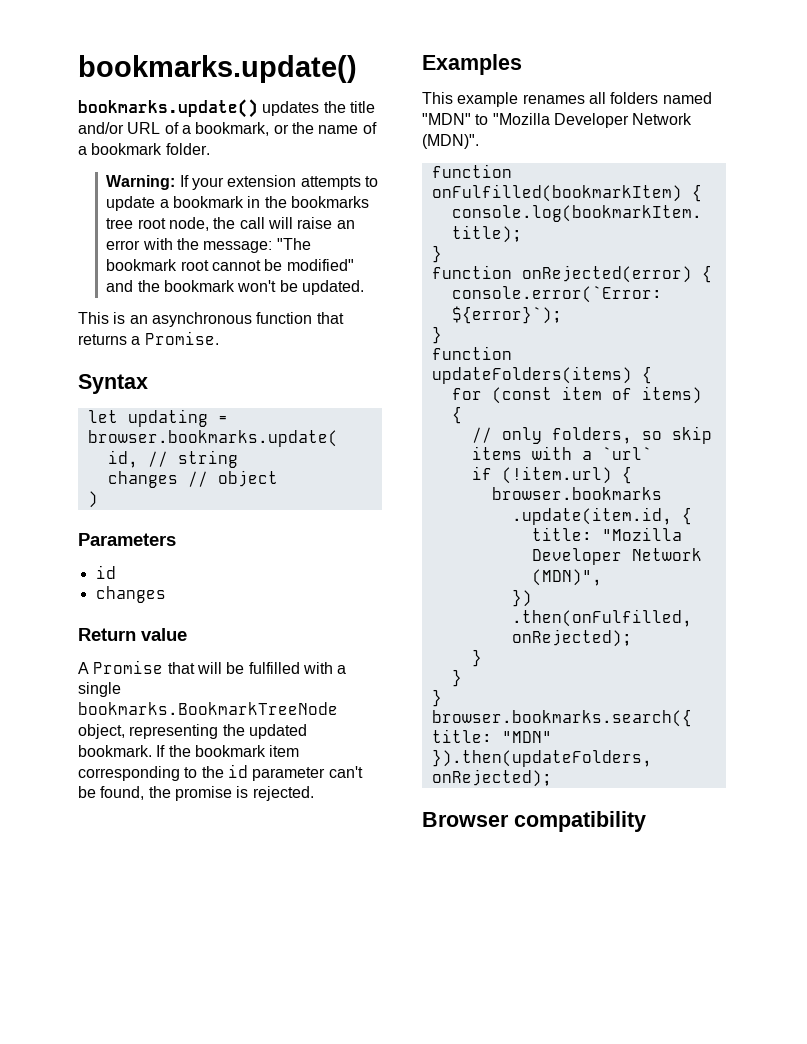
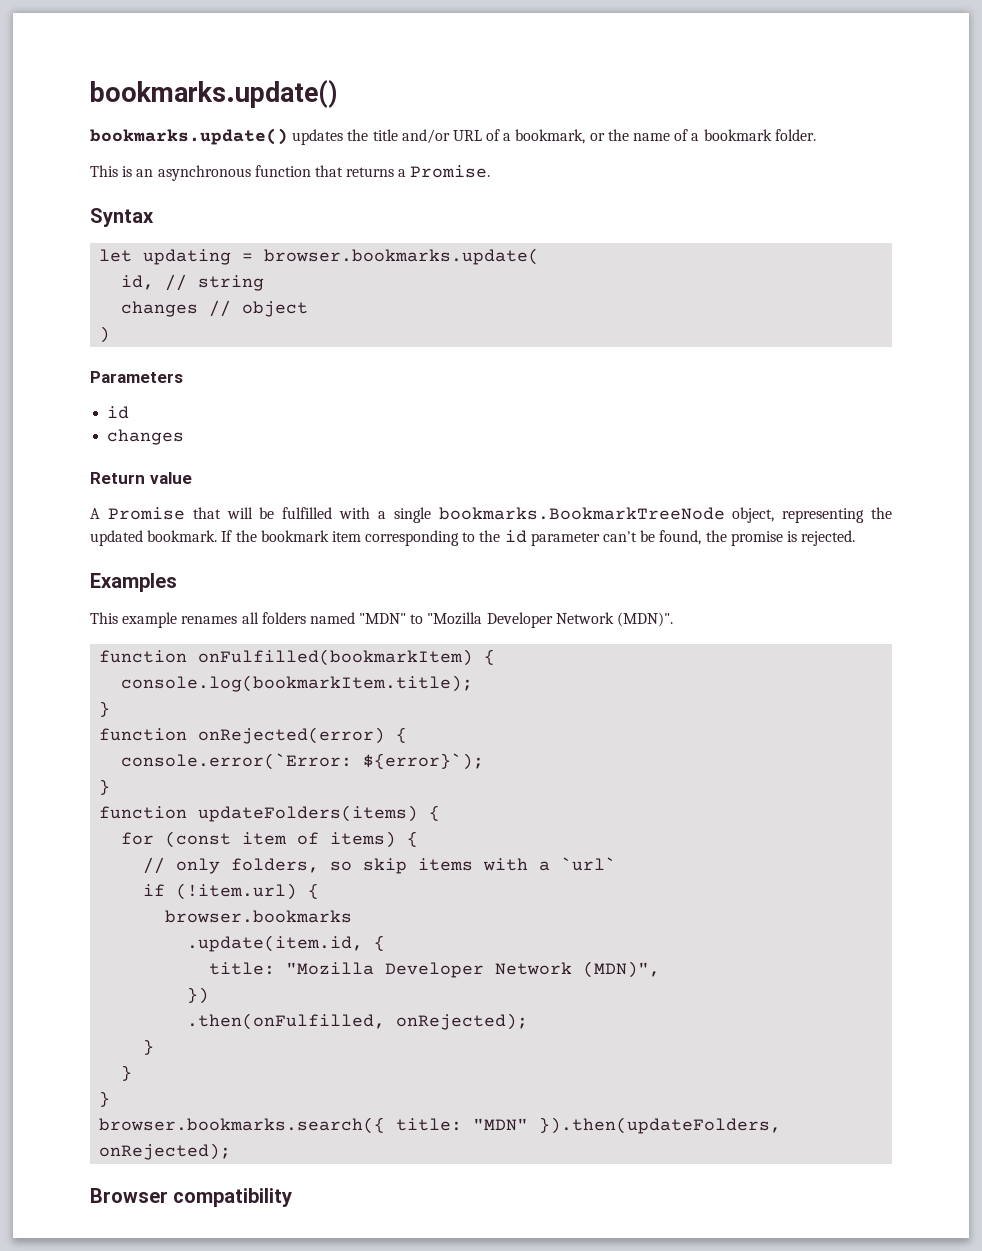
- Warning: If your extension attempts to update a bookmark in the bookmarks tree root node, the call will raise an error with the message: "The bookmark root cannot be modified" and the bookmark won't be updated.

